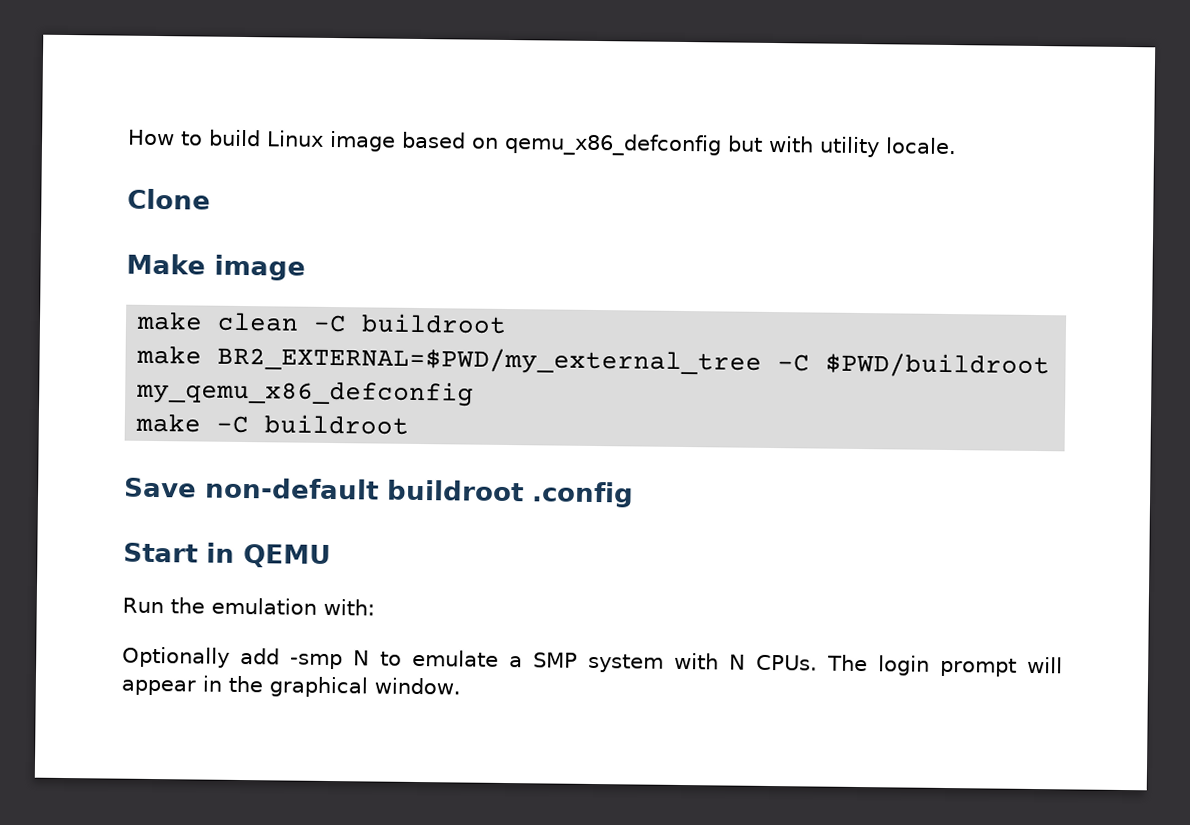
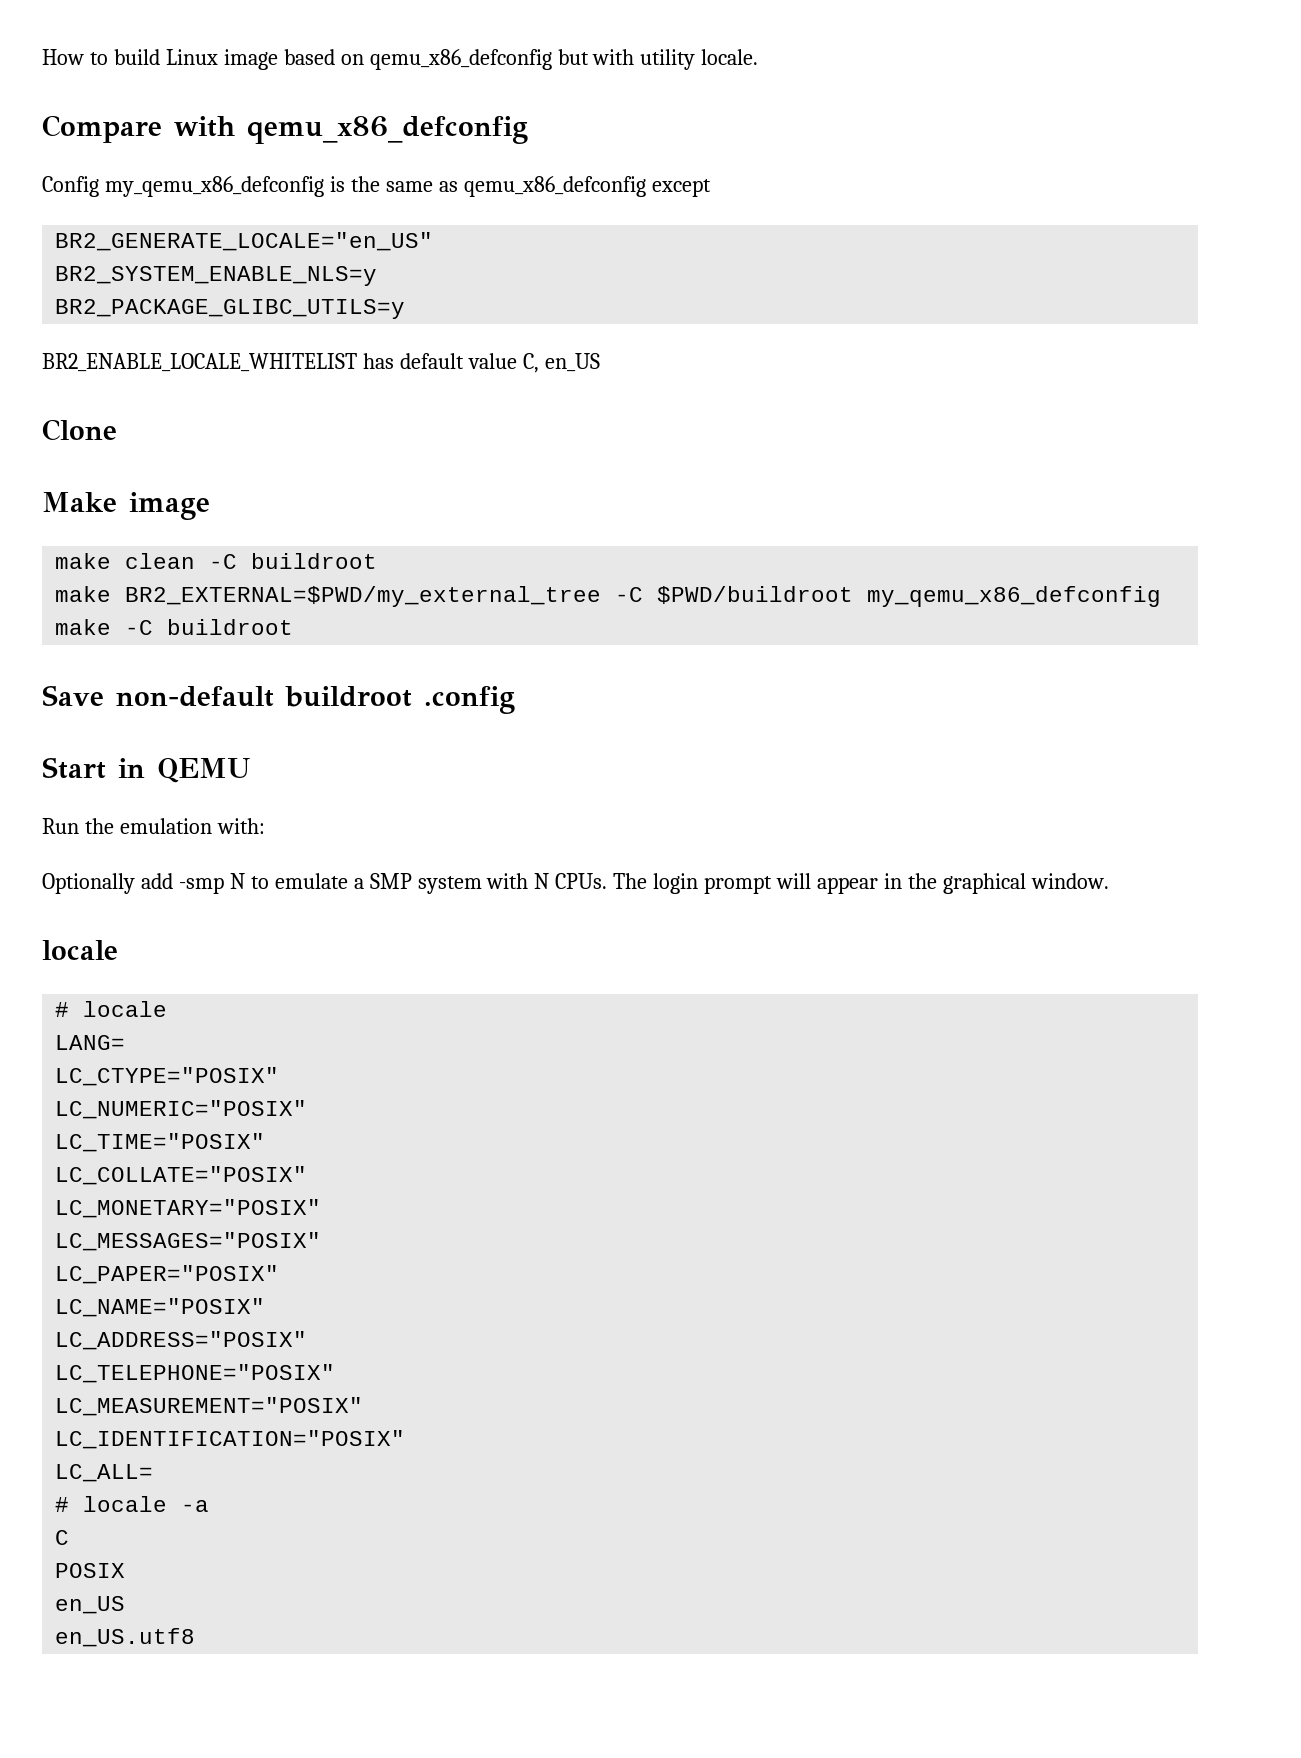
+ Compare with qemu_x86_defconfig
+ Config my_qemu_x86_defconfig is the same as qemu_x86_defconfig except
+ BR2_GENERATE_LOCALE="en_US"
+ BR2_SYSTEM_ENABLE_NLS=y
+ BR2_PACKAGE_GLIBC_UTILS=y
+ BR2_ENABLE_LOCALE_WHITELIST has default value C, en_US
  The login prompt will appear in the graphical window.
+ locale
+ # locale
+ LANG=
+ LC_CTYPE="POSIX"
+ LC_NUMERIC="POSIX"
+ LC_TIME="POSIX"
+ LC_COLLATE="POSIX"
+ LC_MONETARY="POSIX"
+ LC_MESSAGES="POSIX"
+ LC_PAPER="POSIX"
+ LC_NAME="POSIX"
+ LC_ADDRESS="POSIX"
+ LC_TELEPHONE="POSIX"
+ LC_MEASUREMENT="POSIX"
+ LC_IDENTIFICATION="POSIX"
+ LC_ALL=
+ # locale -a
+ C
+ POSIX
+ en_US
+ en_US.utf8

